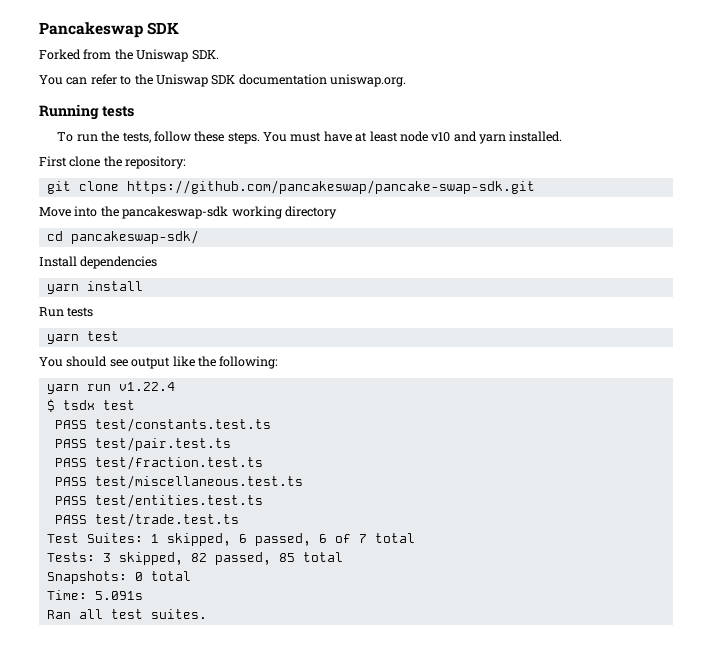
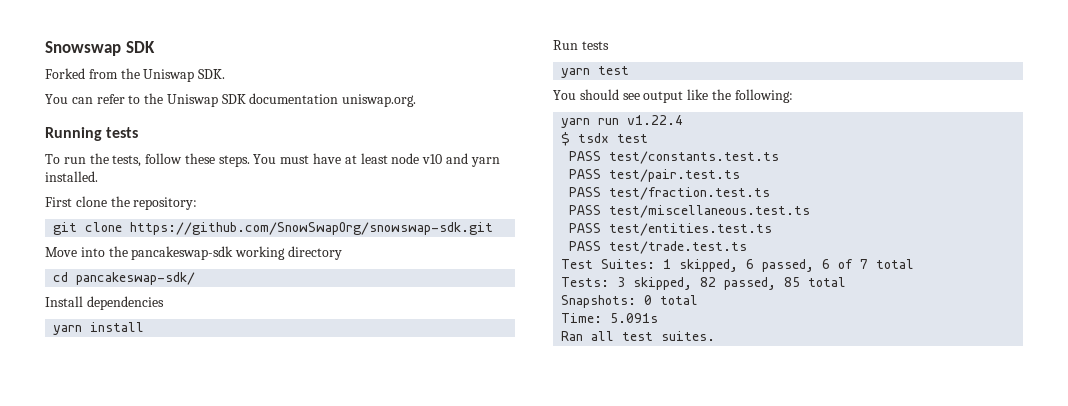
- Pancakeswap SDK
+ Snowswap SDK
- git clone https://github.com/pancakeswap/pancake-swap-sdk.git
+ git clone https://github.com/SnowSwapOrg/snowswap-sdk.git

